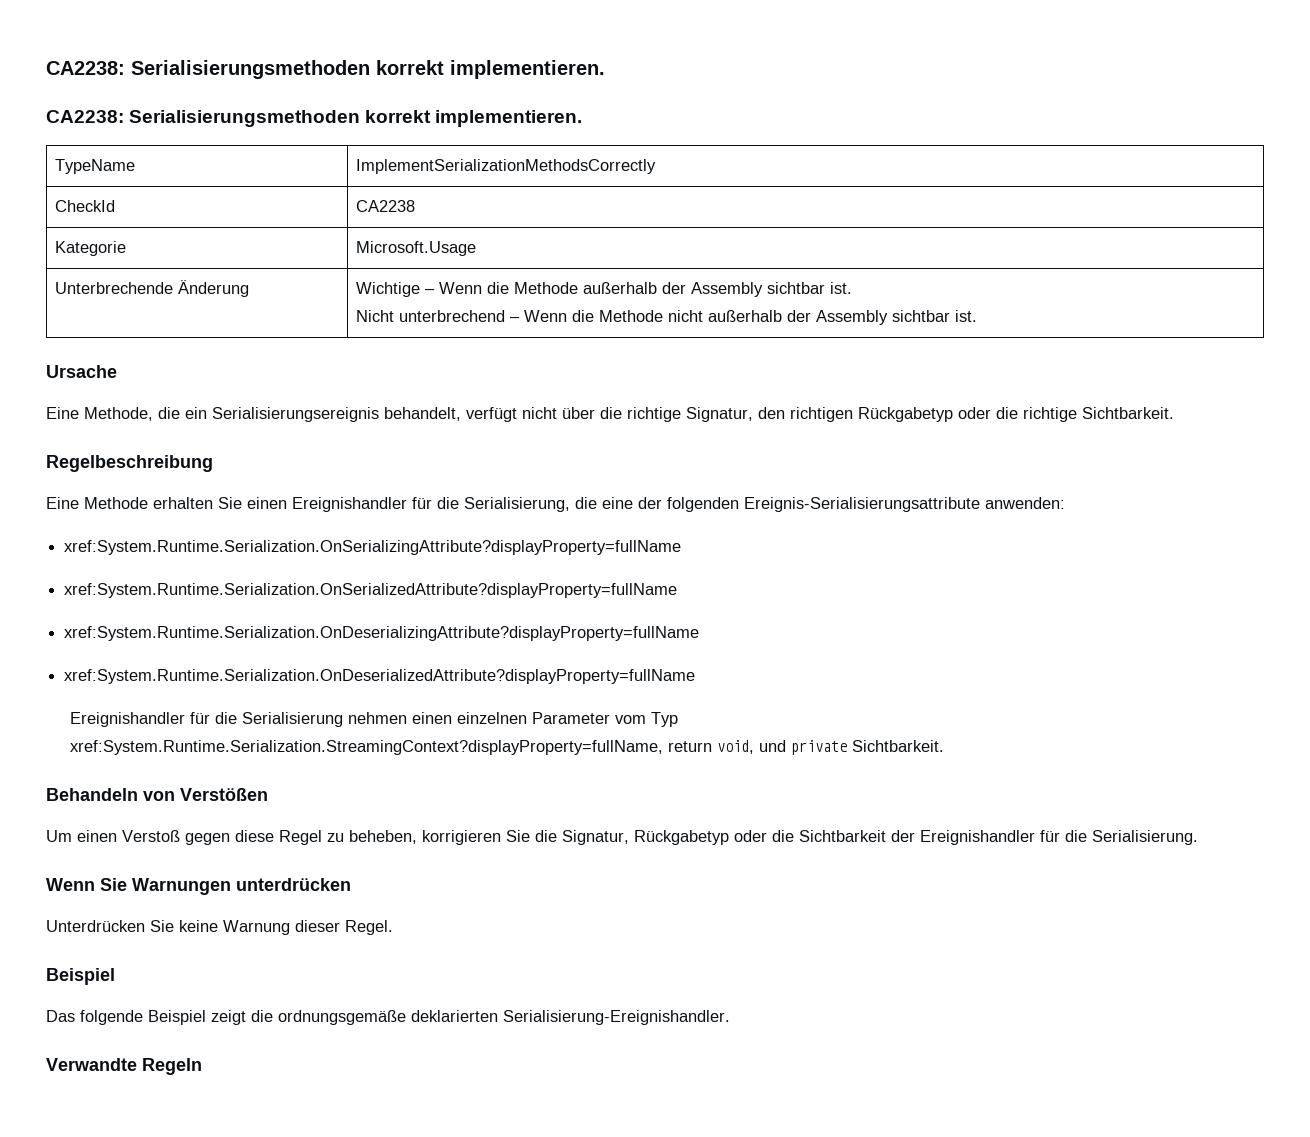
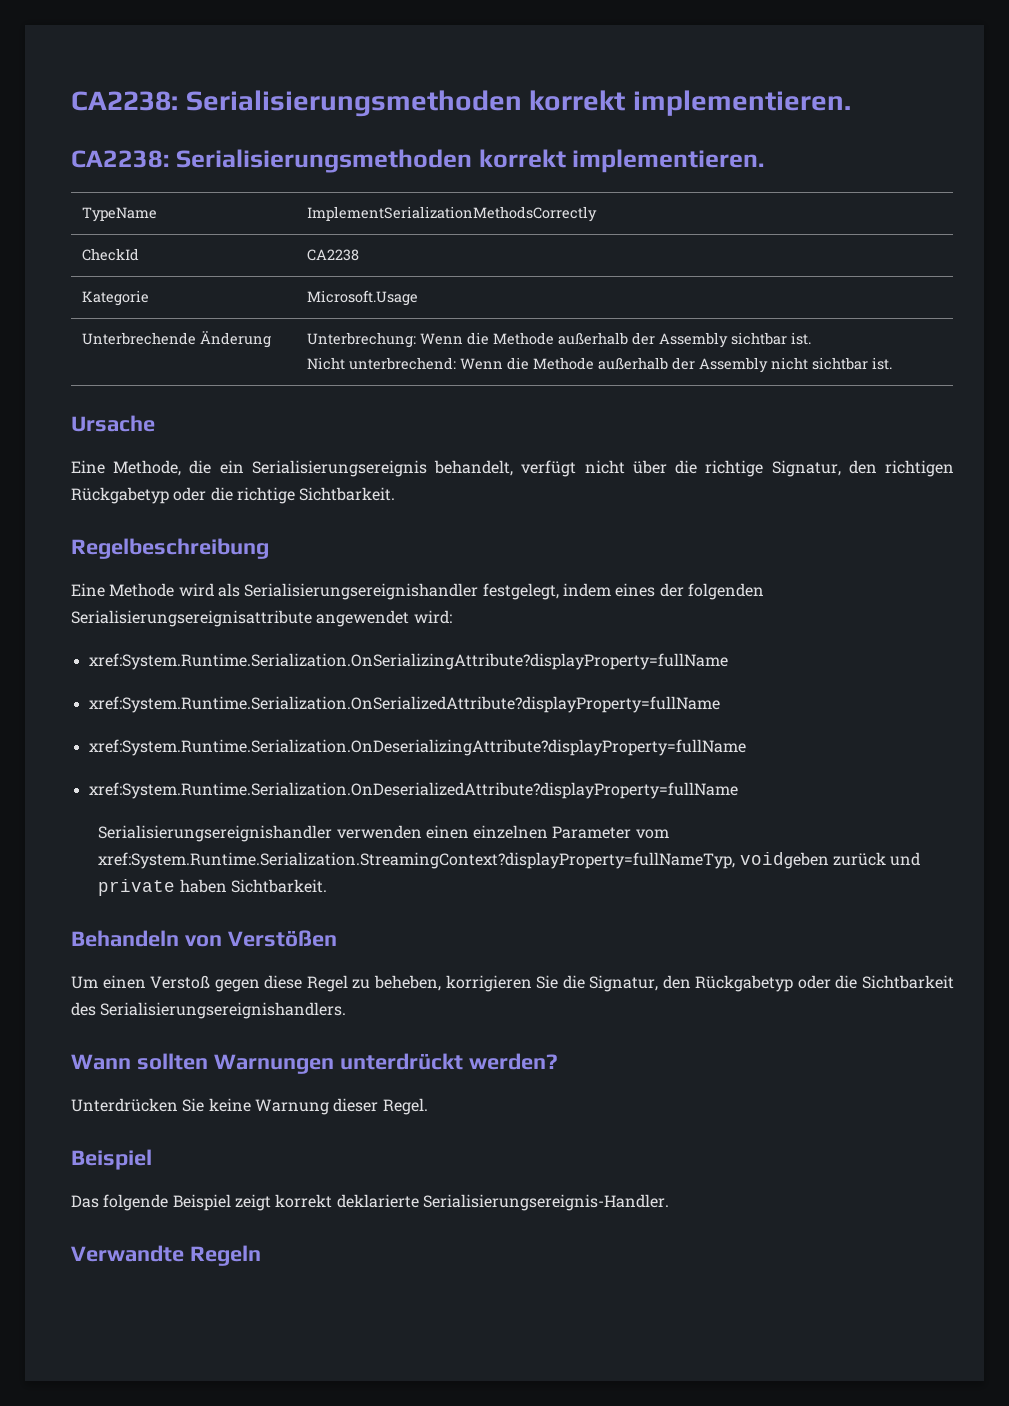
- Unterbrechende Änderung | Wichtige – Wenn die Methode außerhalb der Assembly sichtbar ist.
- Nicht unterbrechend – Wenn die Methode nicht außerhalb der Assembly sichtbar ist.
+ Unterbrechende Änderung | Unterbrechung: Wenn die Methode außerhalb der Assembly sichtbar ist.
+ Nicht unterbrechend: Wenn die Methode außerhalb der Assembly nicht sichtbar ist.
- Eine Methode erhalten Sie einen Ereignishandler für die Serialisierung, die eine der folgenden Ereignis-Serialisierungsattribute anwenden:
+ Eine Methode wird als Serialisierungsereignishandler festgelegt, indem eines der folgenden Serialisierungsereignisattribute angewendet wird:
  xref:System.Runtime.Serialization.OnSerializingAttribute?displayProperty=fullName
  xref:System.Runtime.Serialization.OnSerializedAttribute?displayProperty=fullName
  xref:System.Runtime.Serialization.OnDeserializingAttribute?displayProperty=fullName
  xref:System.Runtime.Serialization.OnDeserializedAttribute?displayProperty=fullName
- Ereignishandler für die Serialisierung nehmen einen einzelnen Parameter vom Typ xref:System.Runtime.Serialization.StreamingContext?displayProperty=fullName, return void, und private Sichtbarkeit.
+ Serialisierungsereignishandler verwenden einen einzelnen Parameter vom xref:System.Runtime.Serialization.StreamingContext?displayProperty=fullNameTyp, voidgeben zurück und private haben Sichtbarkeit.
- Um einen Verstoß gegen diese Regel zu beheben, korrigieren Sie die Signatur, Rückgabetyp oder die Sichtbarkeit der Ereignishandler für die Serialisierung.
- Wenn Sie Warnungen unterdrücken
+ Um einen Verstoß gegen diese Regel zu beheben, korrigieren Sie die Signatur, den Rückgabetyp oder die Sichtbarkeit des Serialisierungsereignishandlers.
+ Wann sollten Warnungen unterdrückt werden?
- Das folgende Beispiel zeigt die ordnungsgemäße deklarierten Serialisierung-Ereignishandler.
+ Das folgende Beispiel zeigt korrekt deklarierte Serialisierungsereignis-Handler.

